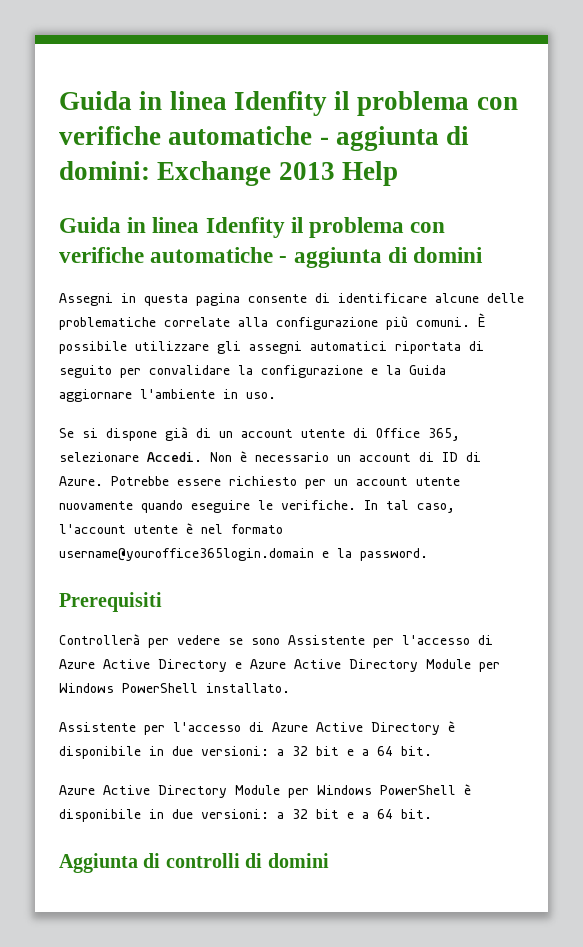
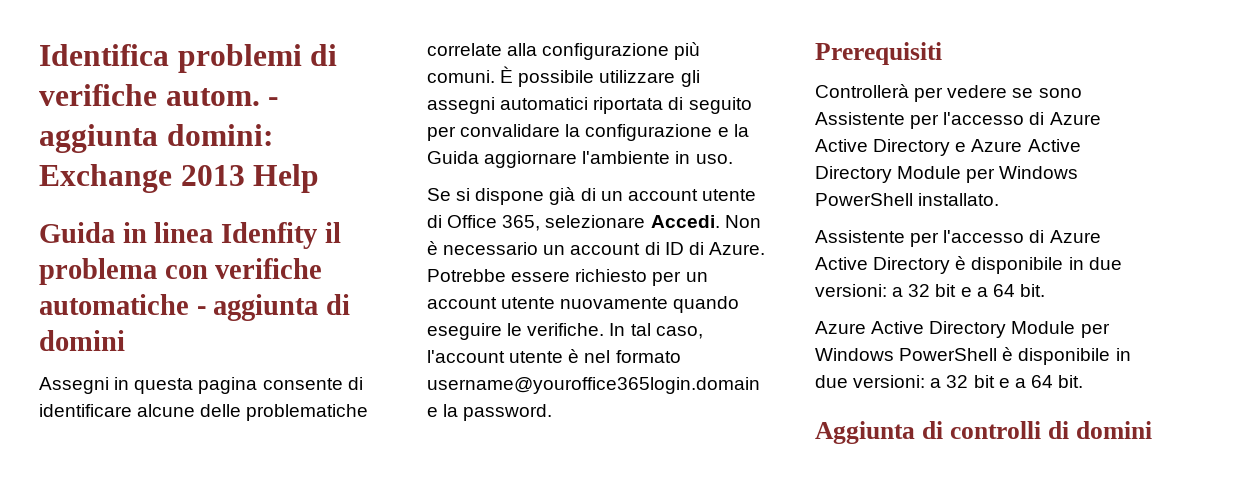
- Guida in linea Idenfity il problema con verifiche automatiche - aggiunta di domini: Exchange 2013 Help
+ Identifica problemi di verifiche autom. - aggiunta domini: Exchange 2013 Help

